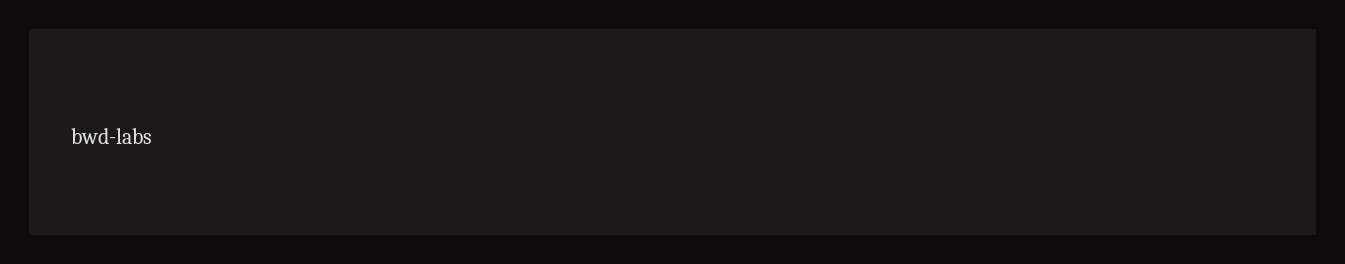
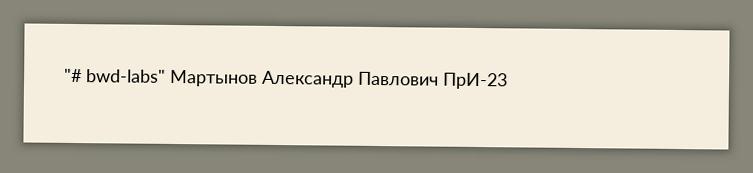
- bwd-labs
+ "# bwd-labs" Мартынов Александр Павлович ПрИ-23

